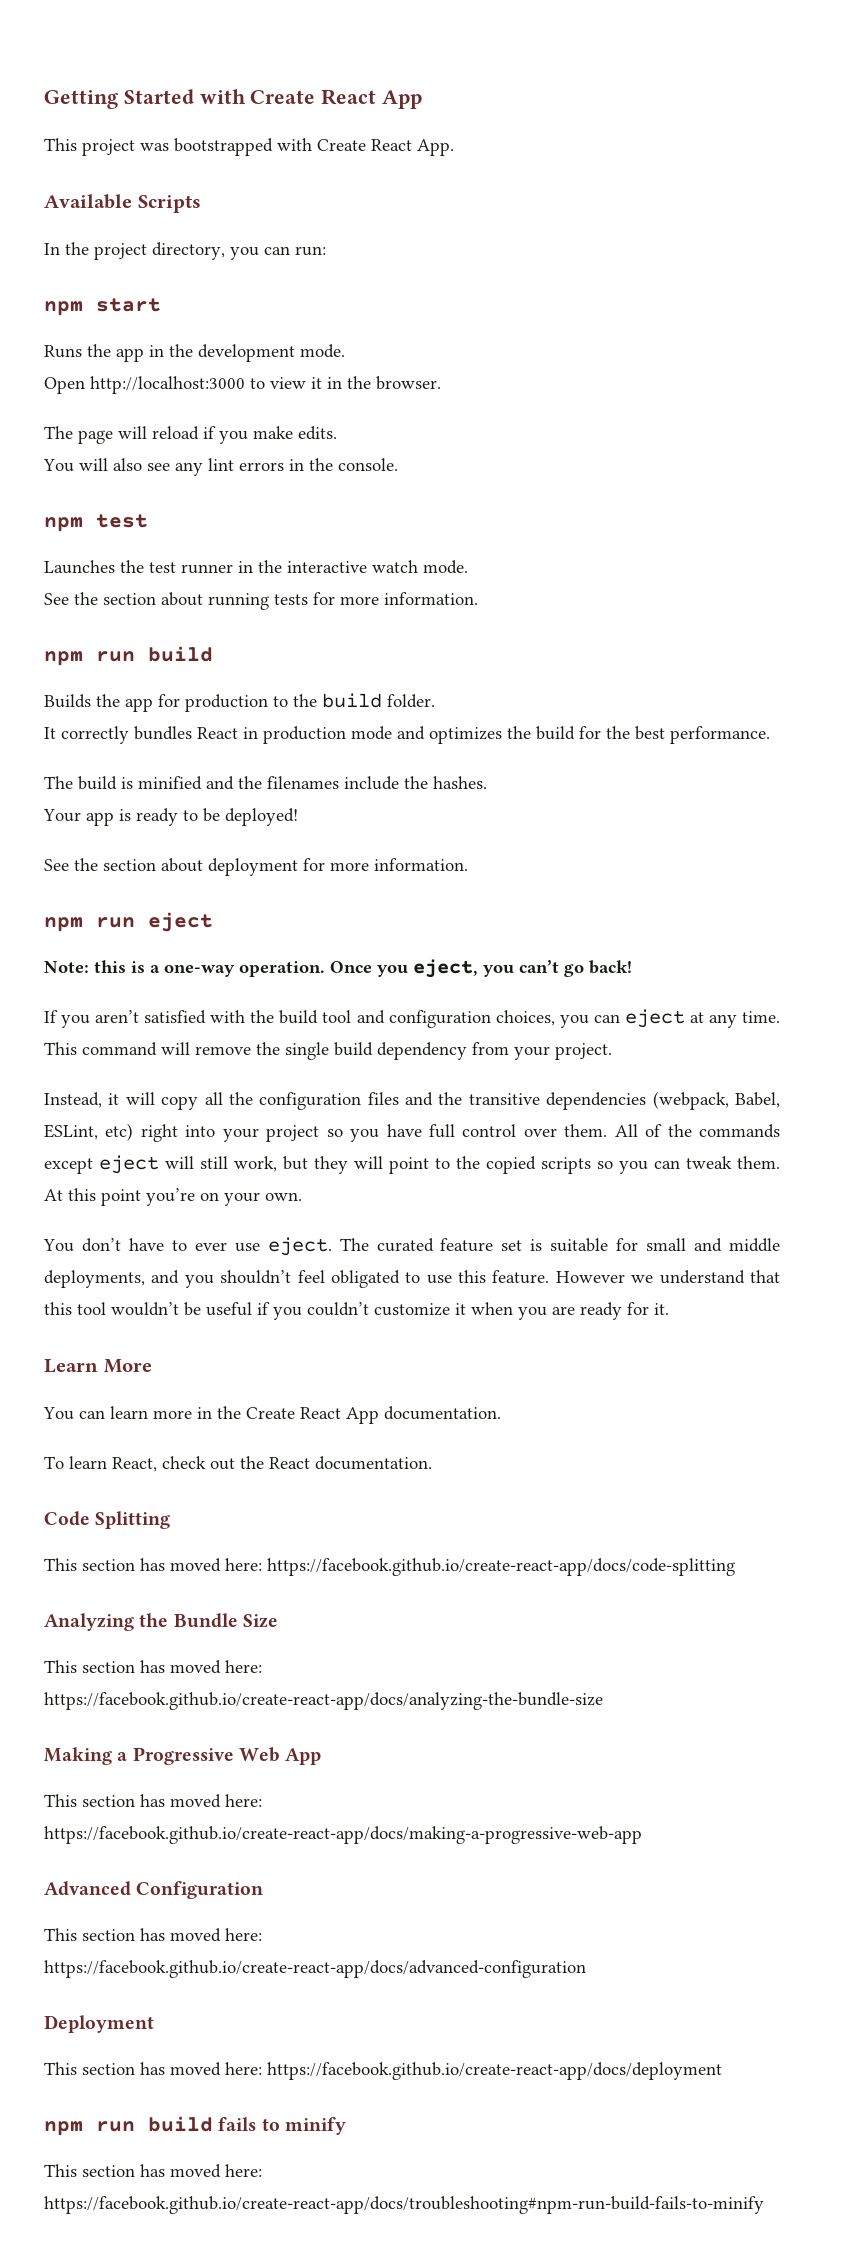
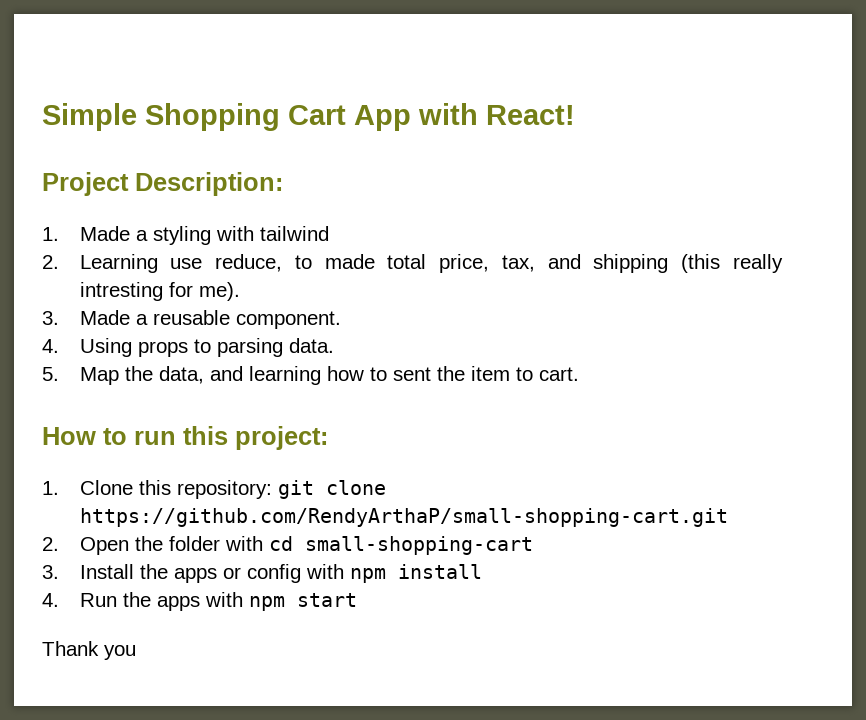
- Getting Started with Create React App
- This project was bootstrapped with Create React App.
- Available Scripts
- In the project directory, you can run:
- npm start
- Runs the app in the development mode.
- Open http://localhost:3000 to view it in the browser.
- The page will reload if you make edits.
- You will also see any lint errors in the console.
- npm test
- Launches the test runner in the interactive watch mode.
- See the section about running tests for more information.
- npm run build
- Builds the app for production to the build folder.
- It correctly bundles React in production mode and optimizes the build for the best performance.
- The build is minified and the filenames include the hashes.
- Your app is ready to be deployed!
- See the section about deployment for more information.
- npm run eject
- Note: this is a one-way operation. Once you eject, you can’t go back!
- If you aren’t satisfied with the build tool and configuration choices, you can eject at any time. This command will remove the single build dependency from your project.
- Instead, it will copy all the configuration files and the transitive dependencies (webpack, Babel, ESLint, etc) right into your project so you have full control over them. All of the commands except eject will still work, but they will point to the copied scripts so you can tweak them. At this point you’re on your own.
- You don’t have to ever use eject. The curated feature set is suitable for small and middle deployments, and you shouldn’t feel obligated to use this feature. However we understand that this tool wouldn’t be useful if you couldn’t customize it when you are ready for it.
- Learn More
- You can learn more in the Create React App documentation.
- To learn React, check out the React documentation.
- Code Splitting
- This section has moved here: https://facebook.github.io/create-react-app/docs/code-splitting
- Analyzing the Bundle Size
- This section has moved here: https://facebook.github.io/create-react-app/docs/analyzing-the-bundle-size
- Making a Progressive Web App
- This section has moved here: https://facebook.github.io/create-react-app/docs/making-a-progressive-web-app
- Advanced Configuration
- This section has moved here: https://facebook.github.io/create-react-app/docs/advanced-configuration
- Deployment
- This section has moved here: https://facebook.github.io/create-react-app/docs/deployment
- npm run build fails to minify
- This section has moved here: https://facebook.github.io/create-react-app/docs/troubleshooting#npm-run-build-fails-to-minify
+ Simple Shopping Cart App with React!
+ Project Description:
+ 1. Made a styling with tailwind
+ 2. Learning use reduce, to made total price, tax, and shipping (this really intresting for me).
+ 3. Made a reusable component.
+ 4. Using props to parsing data.
+ 5. Map the data, and learning how to sent the item to cart.
+ How to run this project:
+ 1. Clone this repository: git clone https://github.com/RendyArthaP/small-shopping-cart.git
+ 2. Open the folder with cd small-shopping-cart
+ 3. Install the apps or config with npm install
+ 4. Run the apps with npm start
+ Thank you

